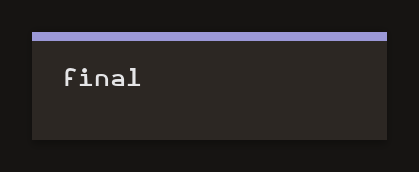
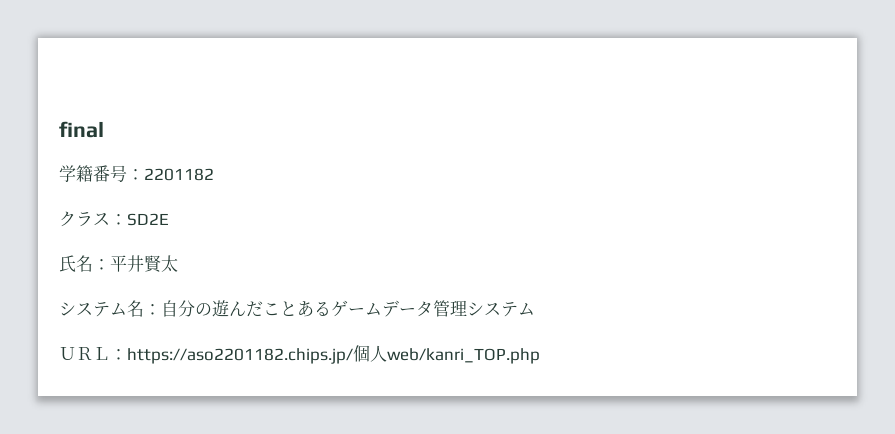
+ 学籍番号：2201182
+ クラス：SD2E
+ 氏名：平井賢太
+ システム名：自分の遊んだことあるゲームデータ管理システム
+ ＵＲＬ：https://aso2201182.chips.jp/個人web/kanri_TOP.php

